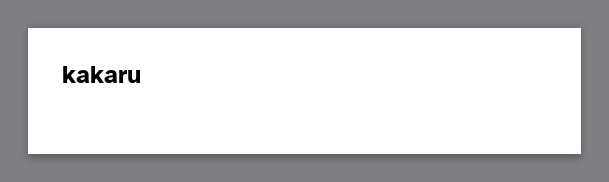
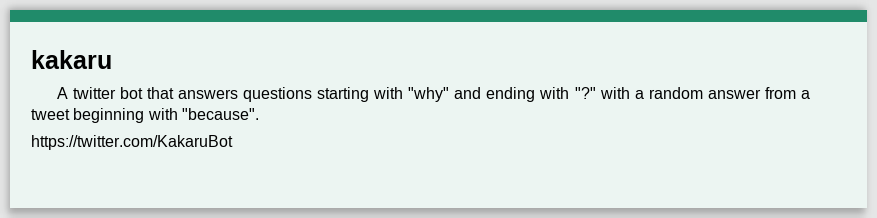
+ A twitter bot that answers questions starting with "why" and ending with "?" with a random answer from a tweet beginning with "because".
+ https://twitter.com/KakaruBot

